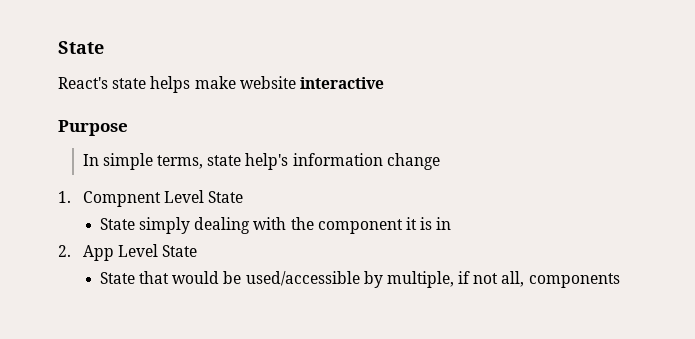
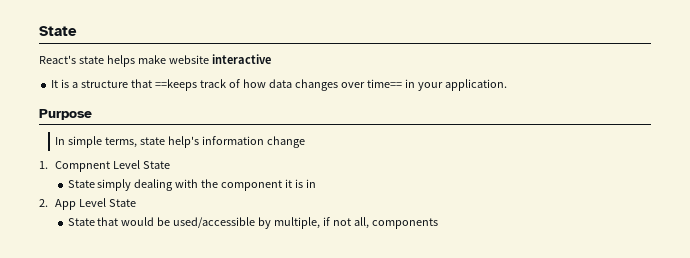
+ It is a structure that ==keeps track of how data changes over time== in your application.

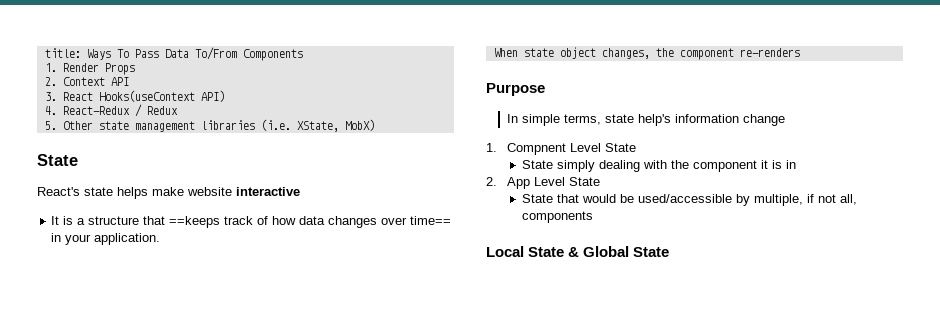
+ title: Ways To Pass Data To/From Components
+ 1. Render Props
+ 2. Context API
+ 3. React Hooks(useContext API)
+ 4. React-Redux / Redux
+ 5. Other state management libraries (i.e. XState, MobX)
+ When state object changes, the component re-renders
+ Local State & Global State

